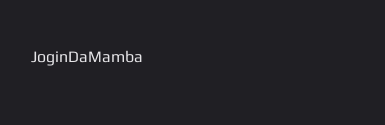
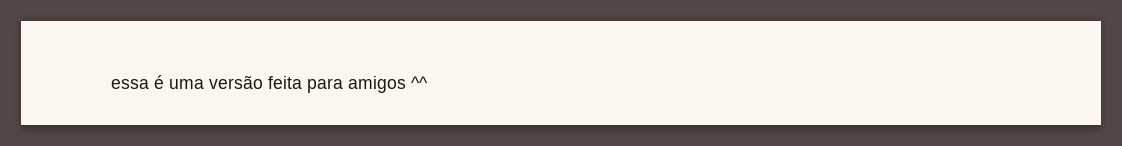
- JoginDaMamba
+ essa é uma versão feita para amigos ^^

